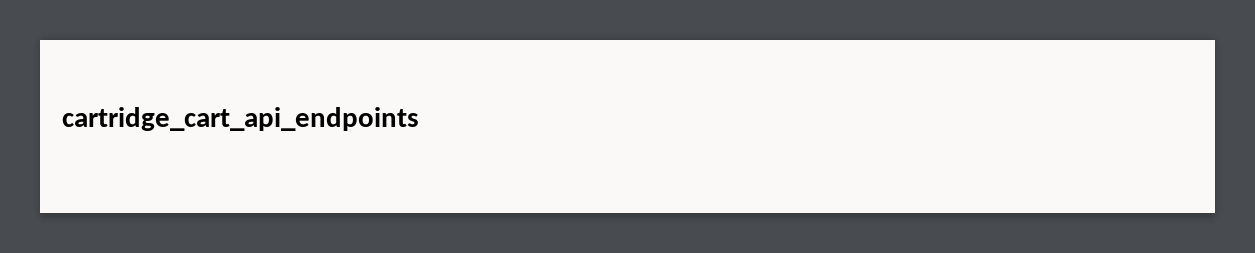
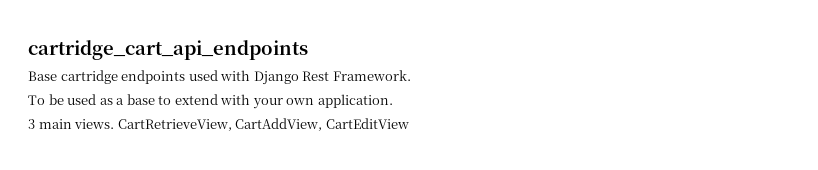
+ Base cartridge endpoints used with Django Rest Framework.
+ To be used as a base to extend with your own application.
+ 3 main views. CartRetrieveView, CartAddView, CartEditView

